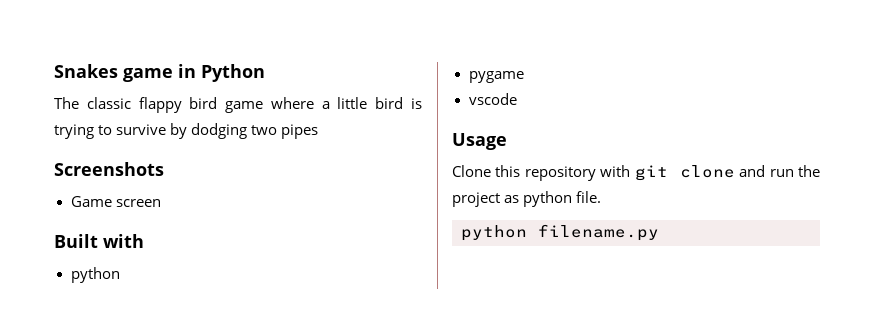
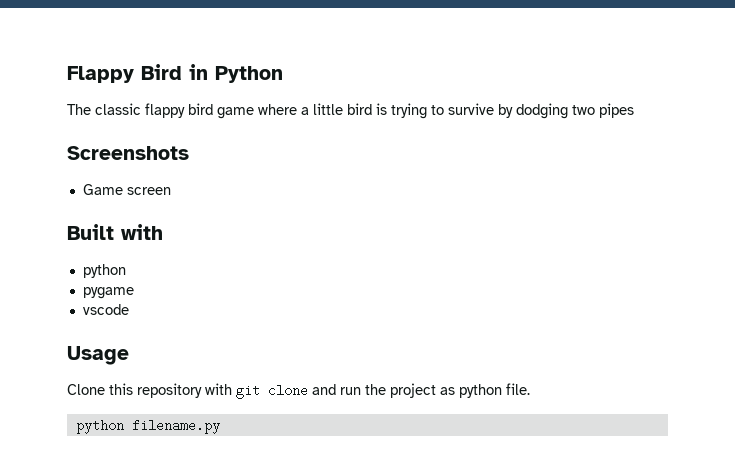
- Snakes game in Python
+ Flappy Bird in Python

